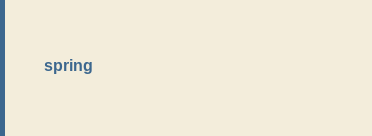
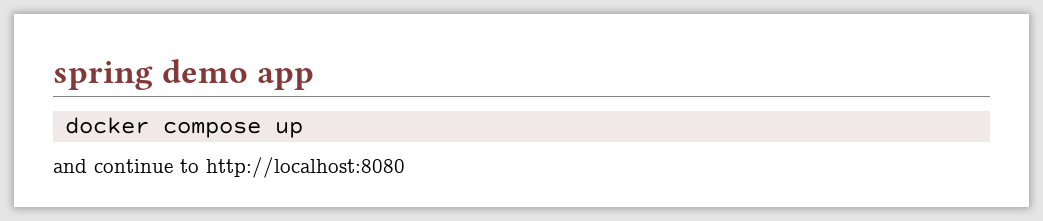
- spring
+ spring demo app
+ docker compose up
+ and continue to http://localhost:8080

